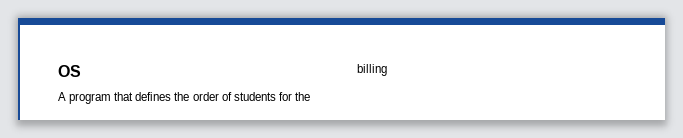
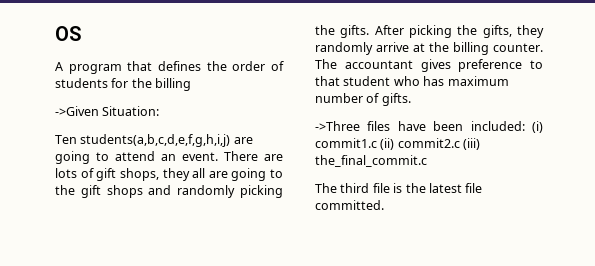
+ ->Given Situation:
+ Ten students(a,b,c,d,e,f,g,h,i,j) are going to attend an event. There are lots of gift shops, they all are going to the gift shops and randomly picking the gifts. After picking the gifts, they randomly arrive at the billing counter. The accountant gives preference to that student who has maximum number of gifts.
+ ->Three files have been included: (i) commit1.c (ii) commit2.c (iii) the_final_commit.c
+ The third file is the latest file committed.

